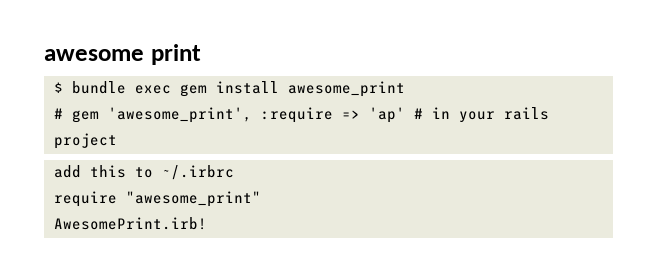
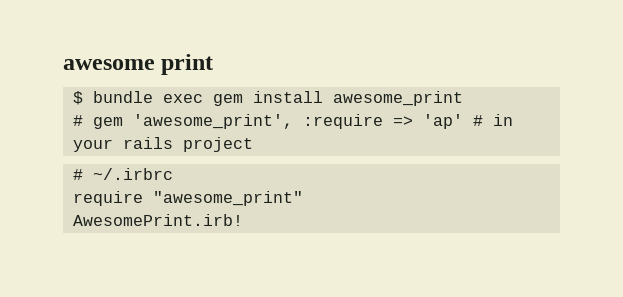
- add this to ~/.irbrc
+ # ~/.irbrc

